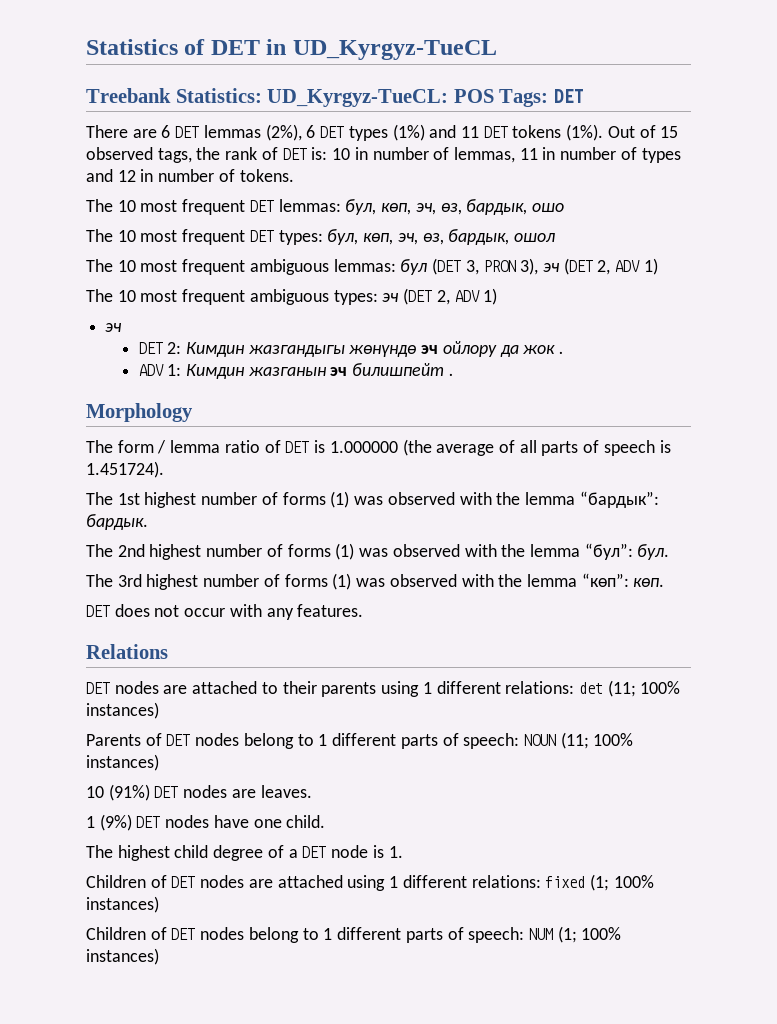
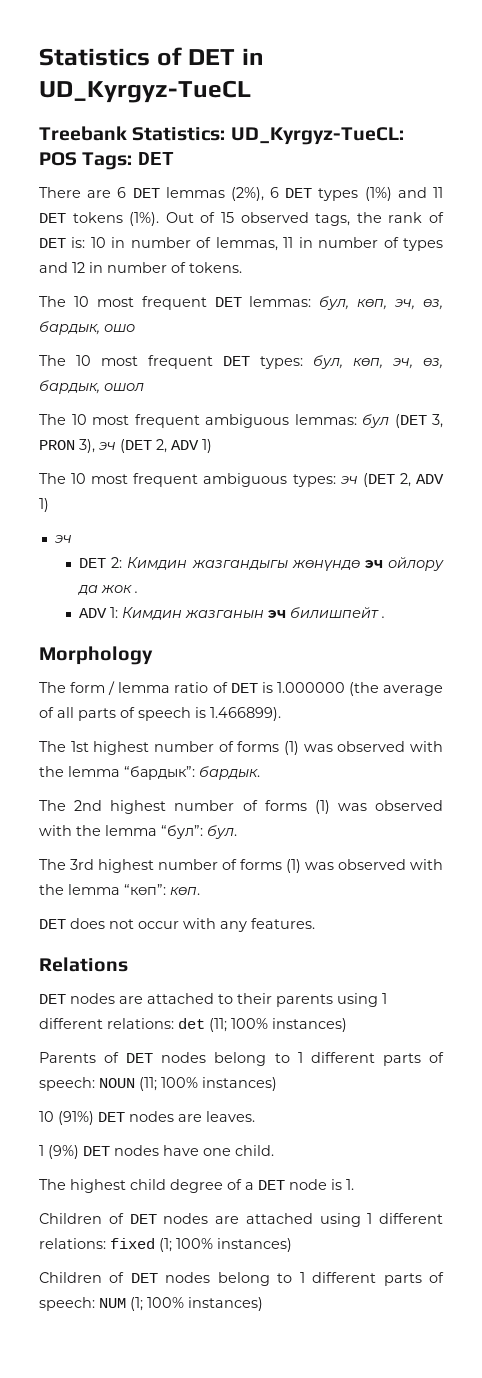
- The form / lemma ratio of DET is 1.000000 (the average of all parts of speech is 1.451724).
+ The form / lemma ratio of DET is 1.000000 (the average of all parts of speech is 1.466899).

